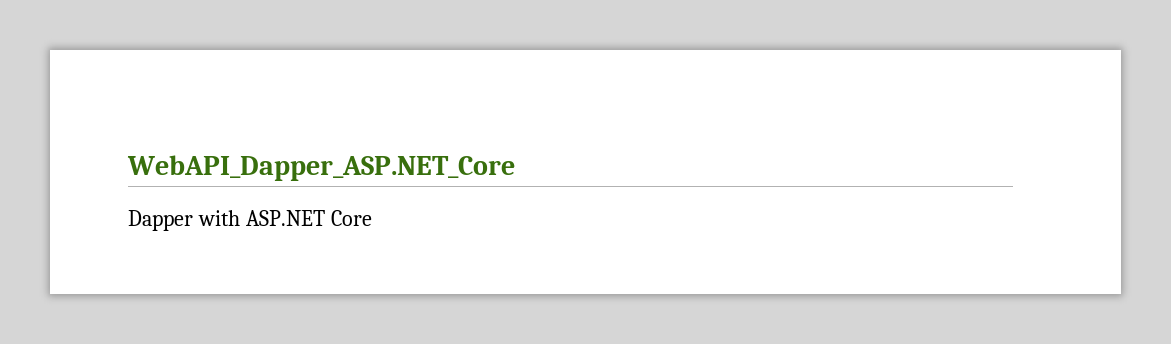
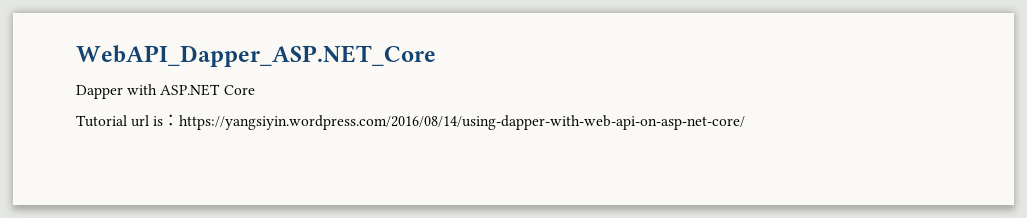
+ Tutorial url is：https://yangsiyin.wordpress.com/2016/08/14/using-dapper-with-web-api-on-asp-net-core/

